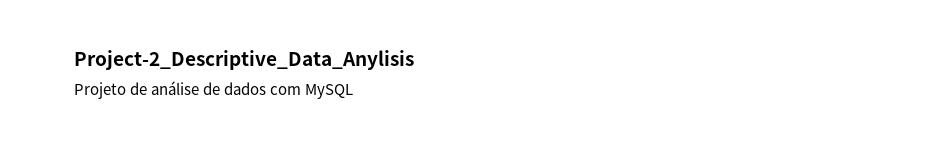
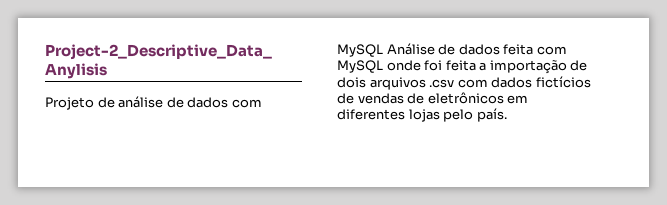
- Projeto de análise de dados com MySQL
+ Projeto de análise de dados com MySQL Análise de dados feita com MySQL onde foi feita a importação de dois arquivos .csv com dados fictícios de vendas de eletrônicos em diferentes lojas pelo país.

